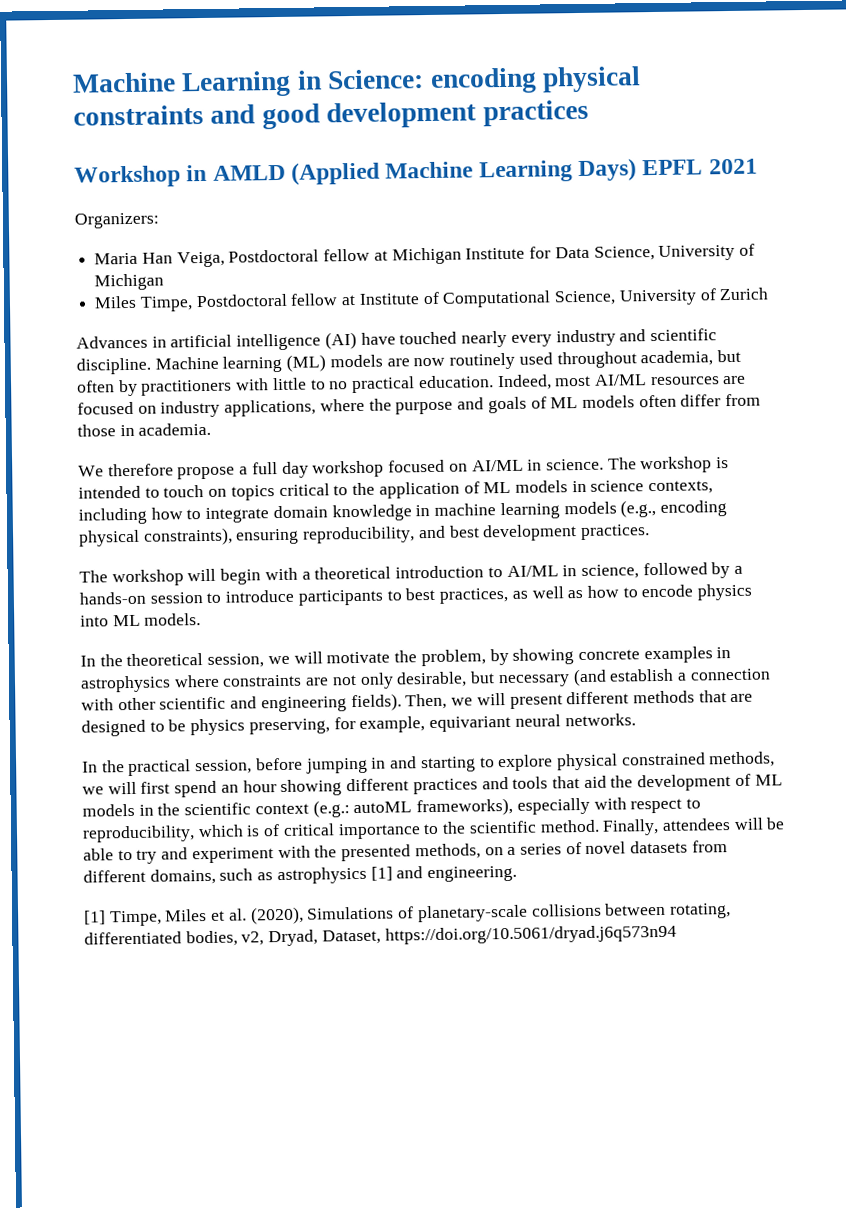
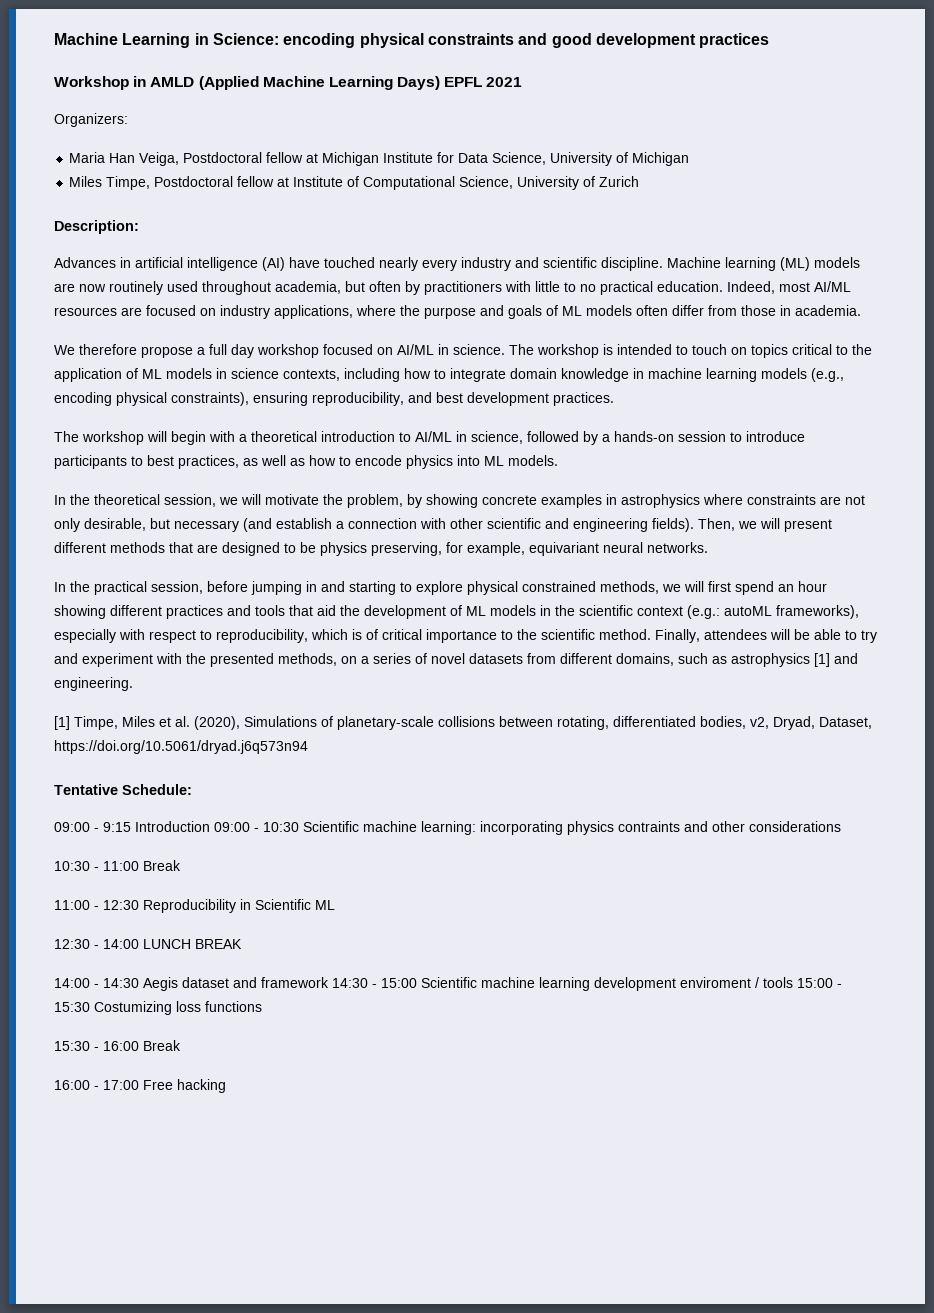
+ Description:
+ Tentative Schedule:
+ 09:00 - 9:15 Introduction 09:00 - 10:30 Scientific machine learning: incorporating physics contraints and other considerations
+ 10:30 - 11:00 Break
+ 11:00 - 12:30 Reproducibility in Scientific ML
+ 12:30 - 14:00 LUNCH BREAK
+ 14:00 - 14:30 Aegis dataset and framework 14:30 - 15:00 Scientific machine learning development enviroment / tools 15:00 - 15:30 Costumizing loss functions
+ 15:30 - 16:00 Break
+ 16:00 - 17:00 Free hacking

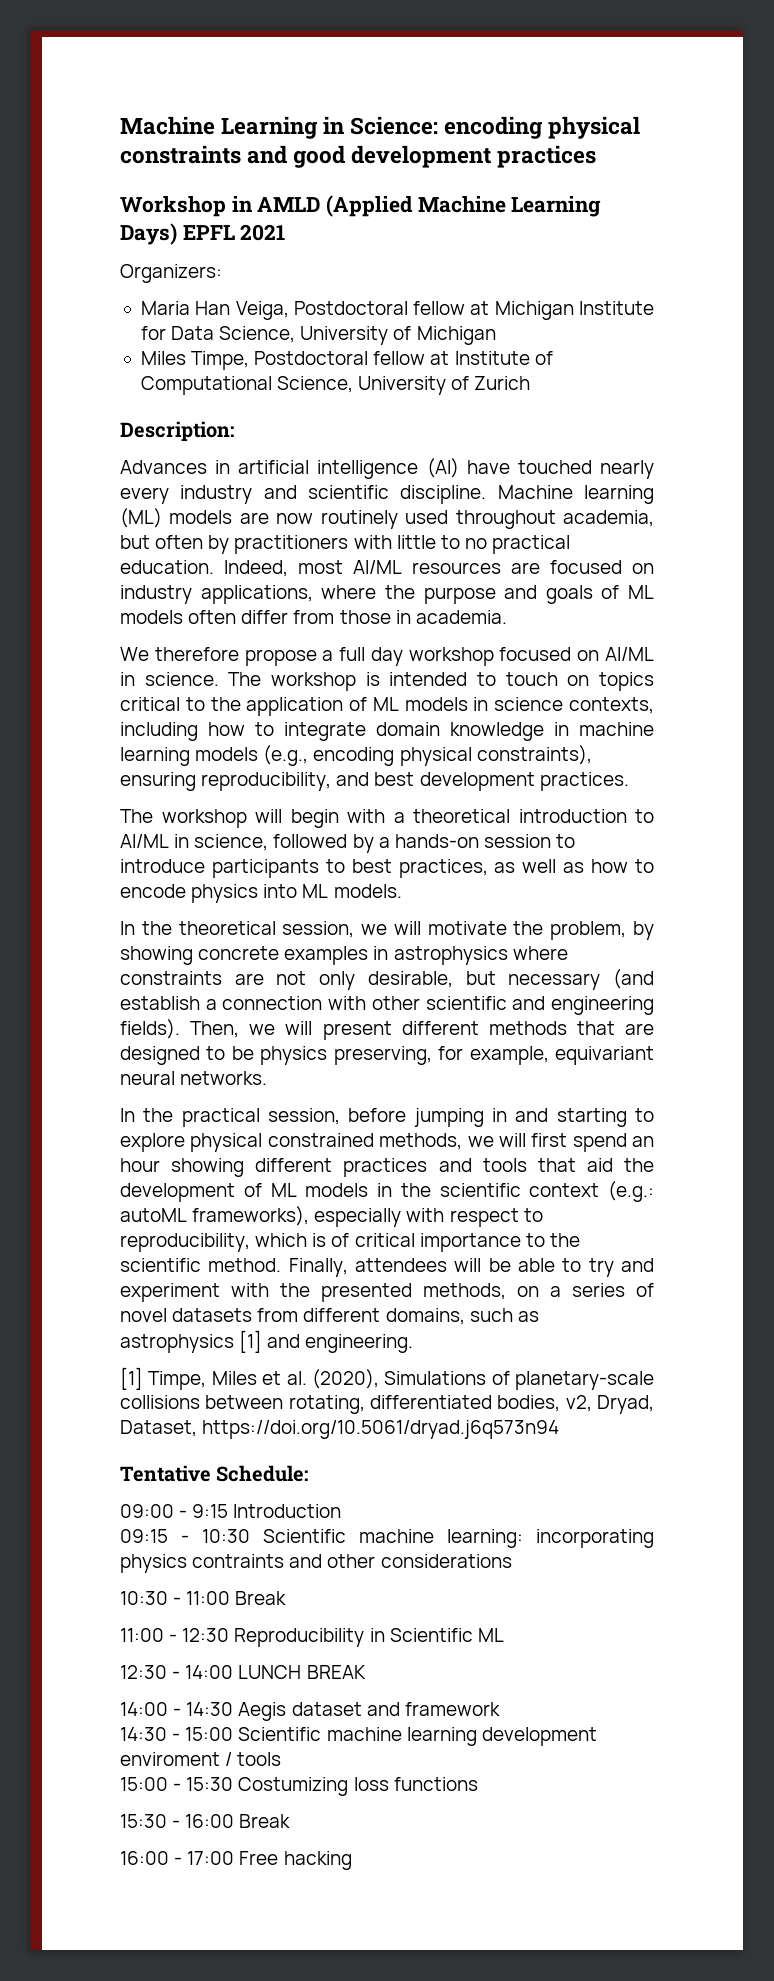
- 09:00 - 9:15 Introduction 09:00 - 10:30 Scientific machine learning: incorporating physics contraints and other considerations
+ 09:00 - 9:15 Introduction
+ 09:15 - 10:30 Scientific machine learning: incorporating physics contraints and other considerations
- 14:00 - 14:30 Aegis dataset and framework 14:30 - 15:00 Scientific machine learning development enviroment / tools 15:00 - 15:30 Costumizing loss functions
+ 14:00 - 14:30 Aegis dataset and framework
+ 14:30 - 15:00 Scientific machine learning development enviroment / tools
+ 15:00 - 15:30 Costumizing loss functions

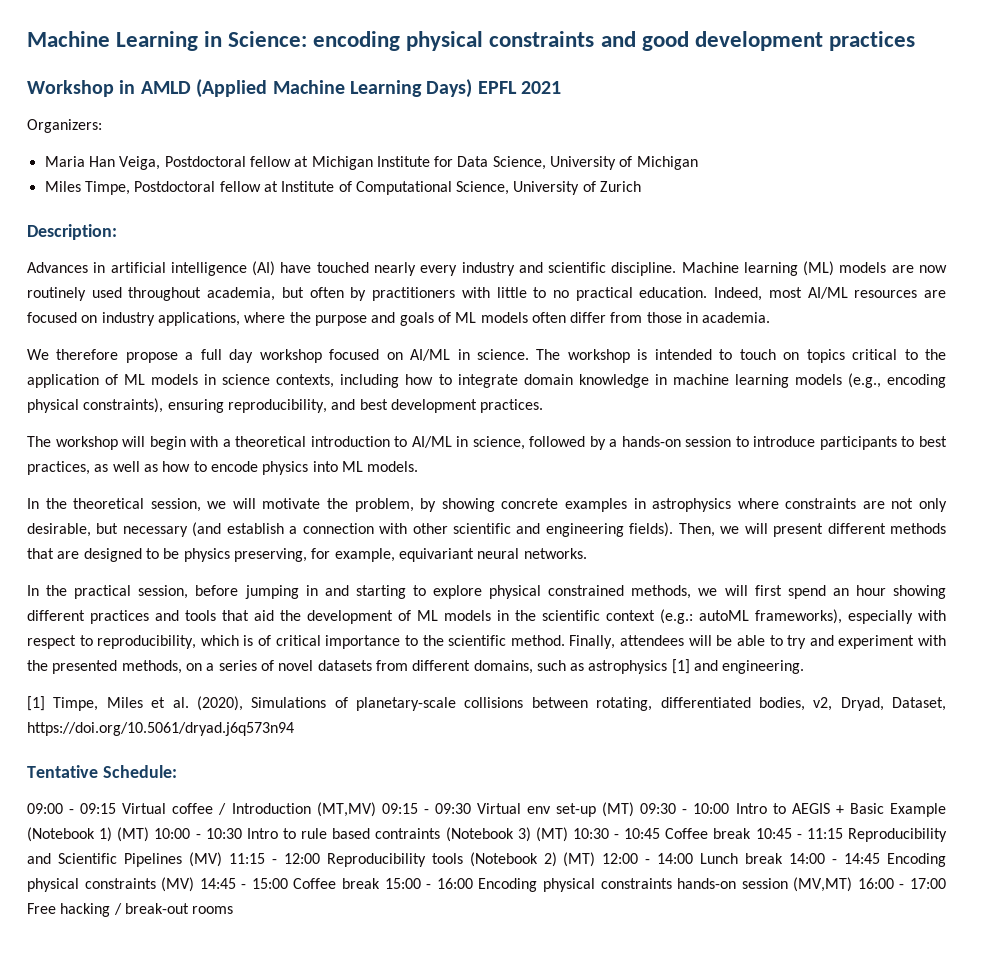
- 09:00 - 9:15 Introduction
- 09:15 - 10:30 Scientific machine learning: incorporating physics contraints and other considerations
- 10:30 - 11:00 Break
- 11:00 - 12:30 Reproducibility in Scientific ML
- 12:30 - 14:00 LUNCH BREAK
- 14:00 - 14:30 Aegis dataset and framework
- 14:30 - 15:00 Scientific machine learning development enviroment / tools
- 15:00 - 15:30 Costumizing loss functions
- 15:30 - 16:00 Break
- 16:00 - 17:00 Free hacking
+ 09:00 - 09:15 Virtual coffee / Introduction (MT,MV) 09:15 - 09:30 Virtual env set-up (MT) 09:30 - 10:00 Intro to AEGIS + Basic Example (Notebook 1) (MT) 10:00 - 10:30 Intro to rule based contraints (Notebook 3) (MT) 10:30 - 10:45 Coffee break 10:45 - 11:15 Reproducibility and Scientific Pipelines (MV) 11:15 - 12:00 Reproducibility tools (Notebook 2) (MT) 12:00 - 14:00 Lunch break 14:00 - 14:45 Encoding physical constraints (MV) 14:45 - 15:00 Coffee break 15:00 - 16:00 Encoding physical constraints hands-on session (MV,MT) 16:00 - 17:00 Free hacking / break-out rooms

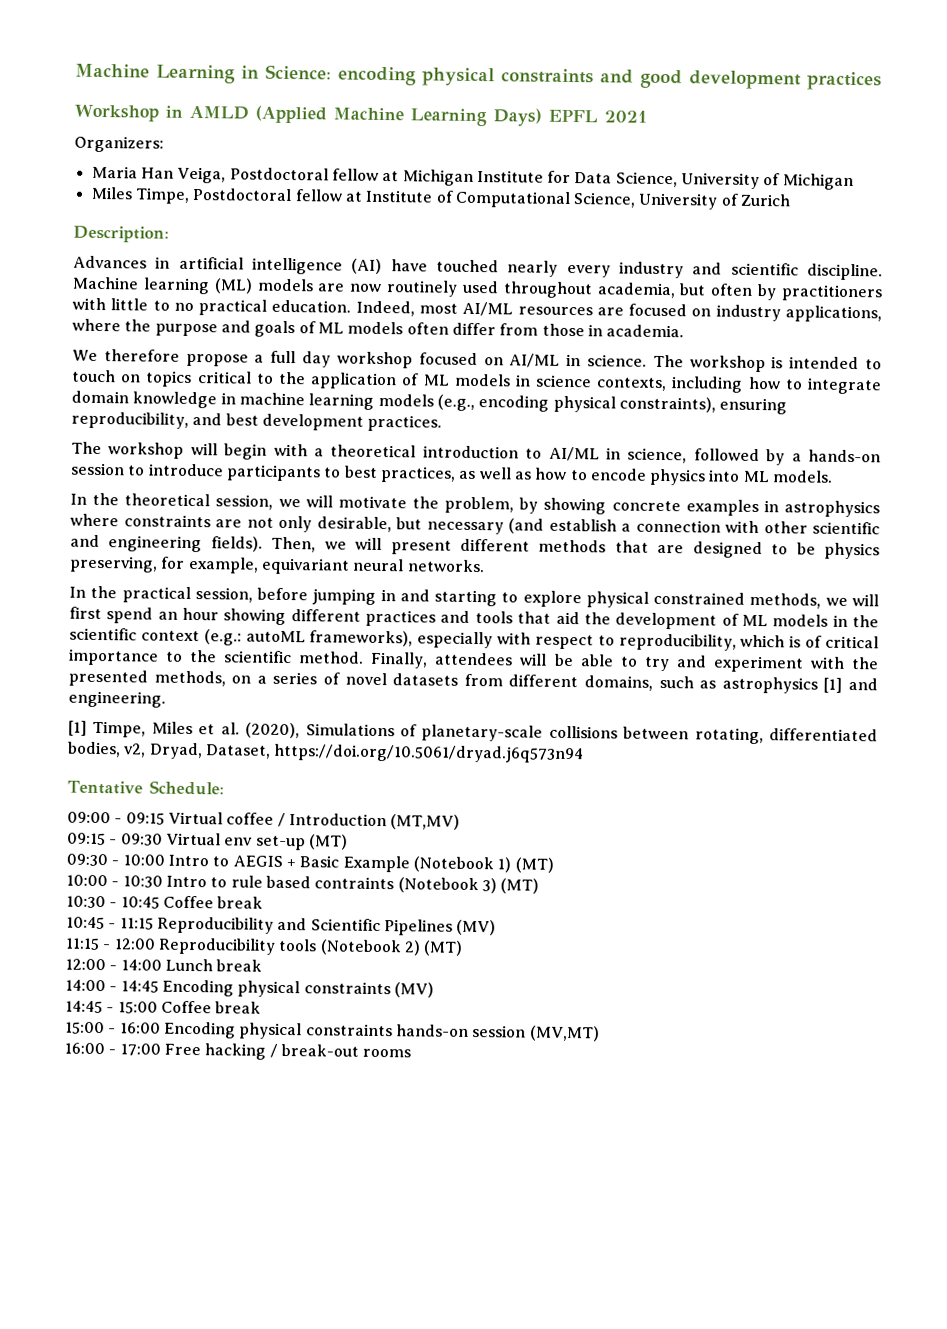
- 09:00 - 09:15 Virtual coffee / Introduction (MT,MV) 09:15 - 09:30 Virtual env set-up (MT) 09:30 - 10:00 Intro to AEGIS + Basic Example (Notebook 1) (MT) 10:00 - 10:30 Intro to rule based contraints (Notebook 3) (MT) 10:30 - 10:45 Coffee break 10:45 - 11:15 Reproducibility and Scientific Pipelines (MV) 11:15 - 12:00 Reproducibility tools (Notebook 2) (MT) 12:00 - 14:00 Lunch break 14:00 - 14:45 Encoding physical constraints (MV) 14:45 - 15:00 Coffee break 15:00 - 16:00 Encoding physical constraints hands-on session (MV,MT) 16:00 - 17:00 Free hacking / break-out rooms
+ 09:00 - 09:15 Virtual coffee / Introduction (MT,MV)
+ 09:15 - 09:30 Virtual env set-up (MT)
+ 09:30 - 10:00 Intro to AEGIS + Basic Example (Notebook 1) (MT)
+ 10:00 - 10:30 Intro to rule based contraints (Notebook 3) (MT)
+ 10:30 - 10:45 Coffee break
+ 10:45 - 11:15 Reproducibility and Scientific Pipelines (MV)
+ 11:15 - 12:00 Reproducibility tools (Notebook 2) (MT)
+ 12:00 - 14:00 Lunch break
+ 14:00 - 14:45 Encoding physical constraints (MV)
+ 14:45 - 15:00 Coffee break
+ 15:00 - 16:00 Encoding physical constraints hands-on session (MV,MT)
+ 16:00 - 17:00 Free hacking / break-out rooms

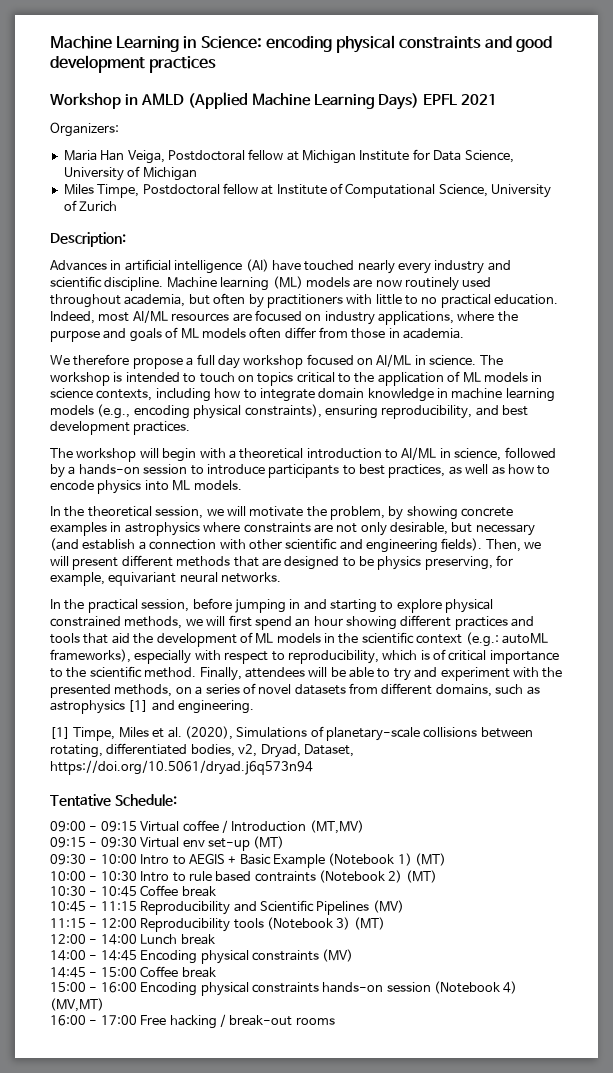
- 10:00 - 10:30 Intro to rule based contraints (Notebook 3) (MT)
+ 10:00 - 10:30 Intro to rule based contraints (Notebook 2) (MT)
- 11:15 - 12:00 Reproducibility tools (Notebook 2) (MT)
+ 11:15 - 12:00 Reproducibility tools (Notebook 3) (MT)
- 15:00 - 16:00 Encoding physical constraints hands-on session (MV,MT)
+ 15:00 - 16:00 Encoding physical constraints hands-on session (Notebook 4) (MV,MT)

